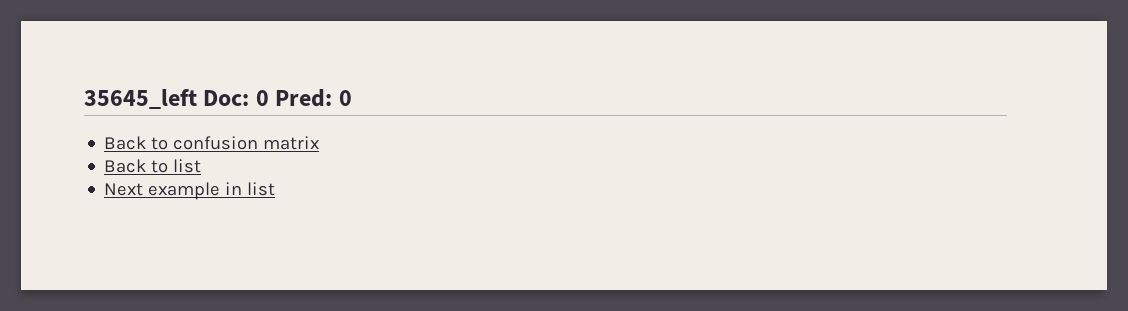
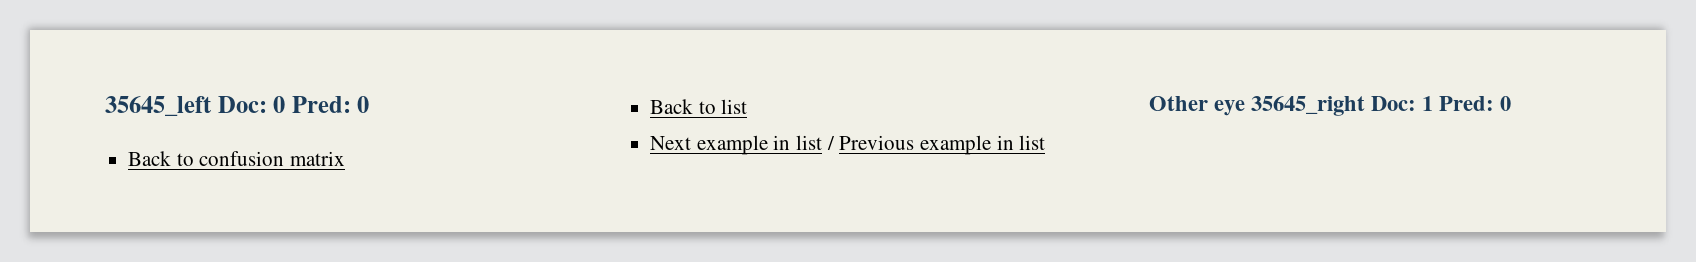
- Next example in list
+ Next example in list / Previous example in list
+ Other eye 35645_right Doc: 1 Pred: 0

